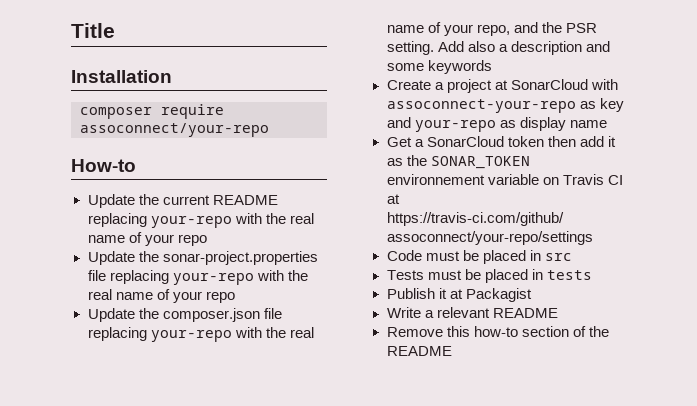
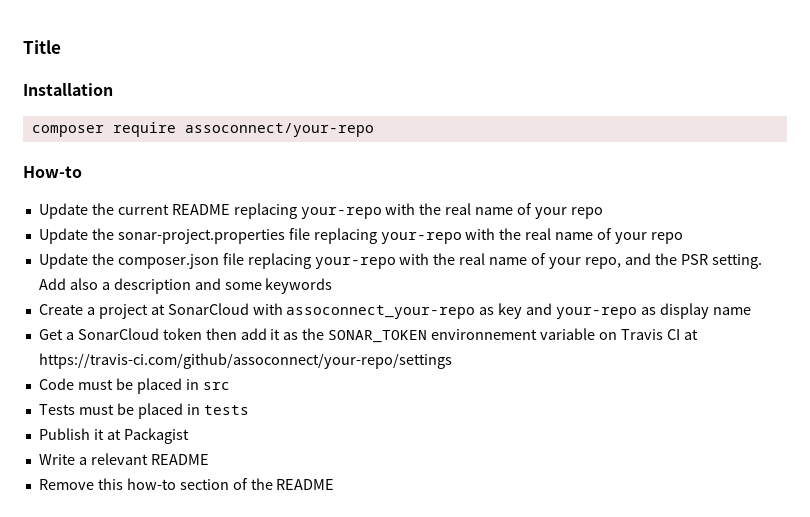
- Create a project at SonarCloud with assoconnect-your-repo as key and your-repo as display name
+ Create a project at SonarCloud with assoconnect_your-repo as key and your-repo as display name

